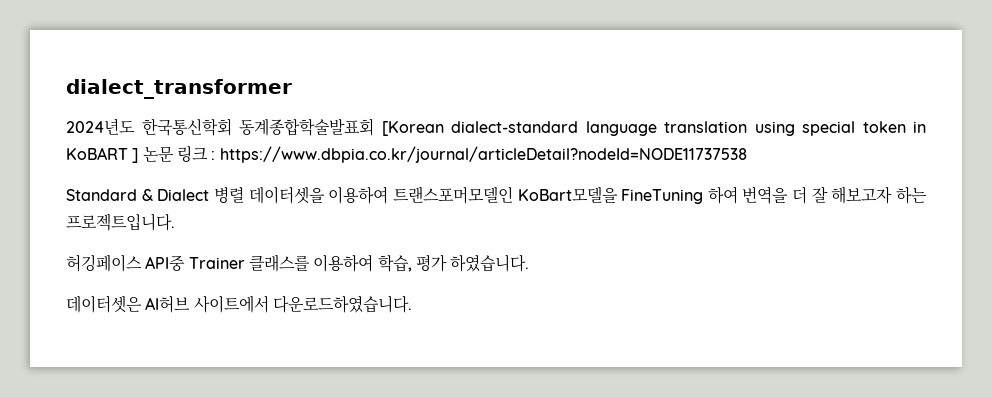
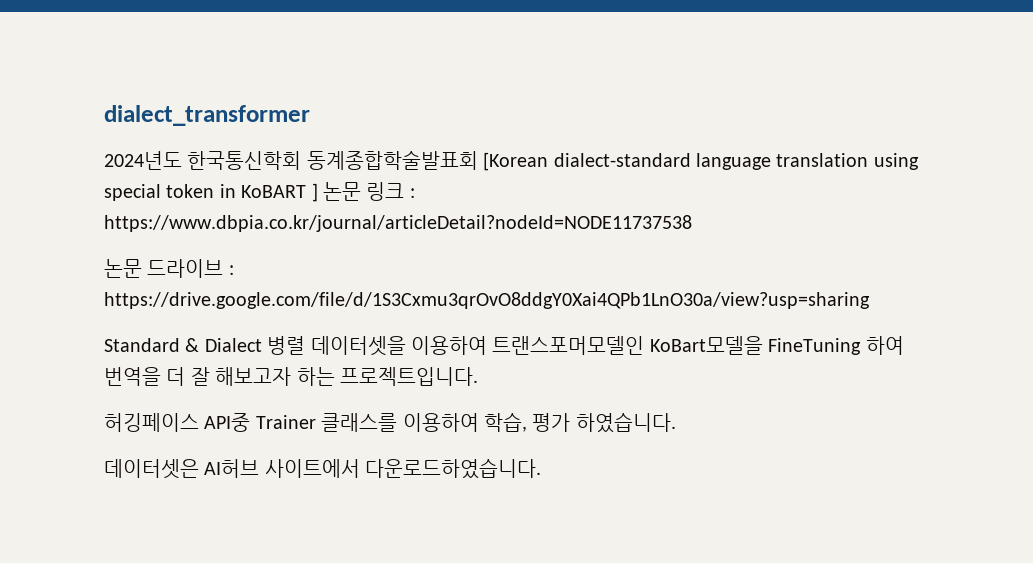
+ 논문 드라이브 : https://drive.google.com/file/d/1S3Cxmu3qrOvO8ddgY0Xai4QPb1LnO30a/view?usp=sharing

